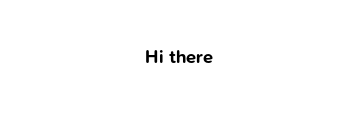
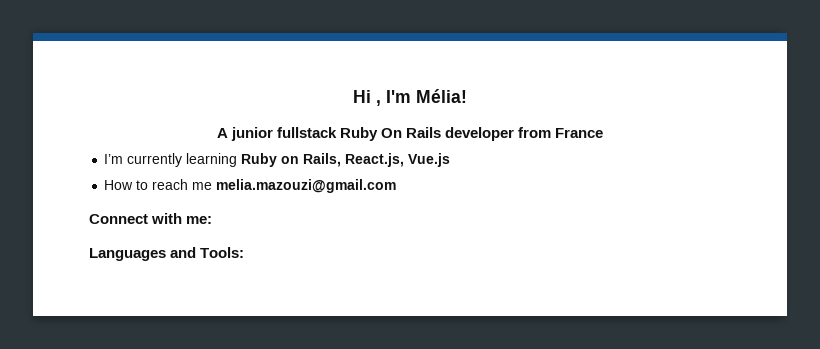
- Hi there
+ Hi , I'm Mélia!
+ A junior fullstack Ruby On Rails developer from France
+ I’m currently learning Ruby on Rails, React.js, Vue.js
+ How to reach me melia.mazouzi@gmail.com
+ Connect with me:
+ Languages and Tools:

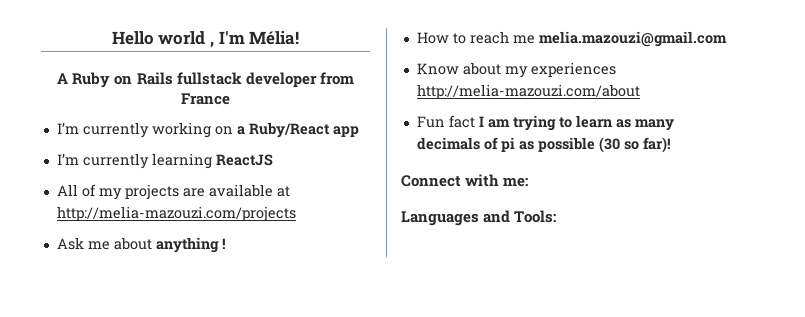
- Hi , I'm Mélia!
+ Hello world , I'm Mélia!
- A junior fullstack Ruby On Rails developer from France
- I’m currently learning Ruby on Rails, React.js, Vue.js
+ A Ruby on Rails fullstack developer from France
+ I’m currently working on a Ruby/React app
+ I’m currently learning ReactJS
+ All of my projects are available at http://melia-mazouzi.com/projects
+ Ask me about anything !
+ Know about my experiences http://melia-mazouzi.com/about
+ Fun fact I am trying to learn as many decimals of pi as possible (30 so far)!

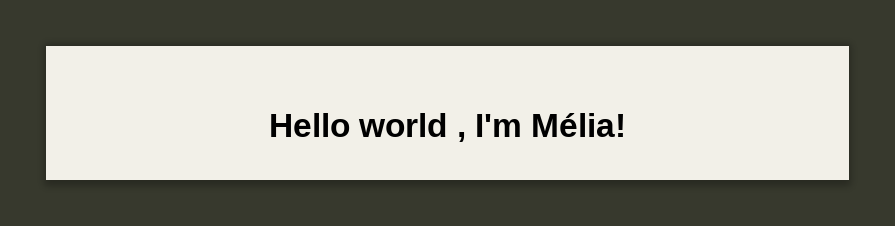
- A Ruby on Rails fullstack developer from France
- I’m currently working on a Ruby/React app
- I’m currently learning ReactJS
- All of my projects are available at http://melia-mazouzi.com/projects
- Ask me about anything !
- How to reach me melia.mazouzi@gmail.com
- Know about my experiences http://melia-mazouzi.com/about
- Fun fact I am trying to learn as many decimals of pi as possible (30 so far)!
- Connect with me:
- Languages and Tools:

